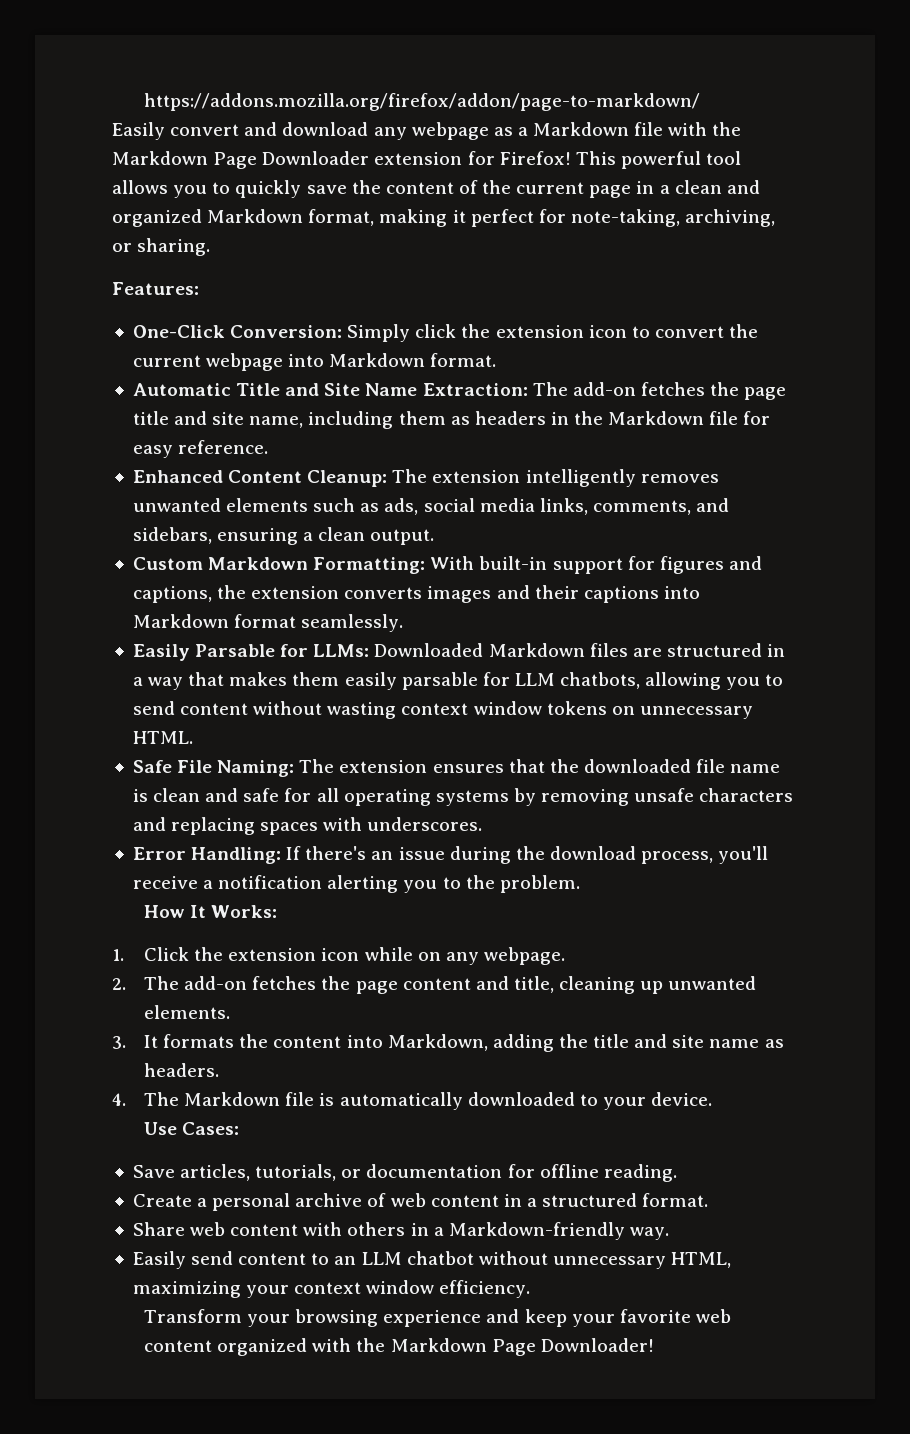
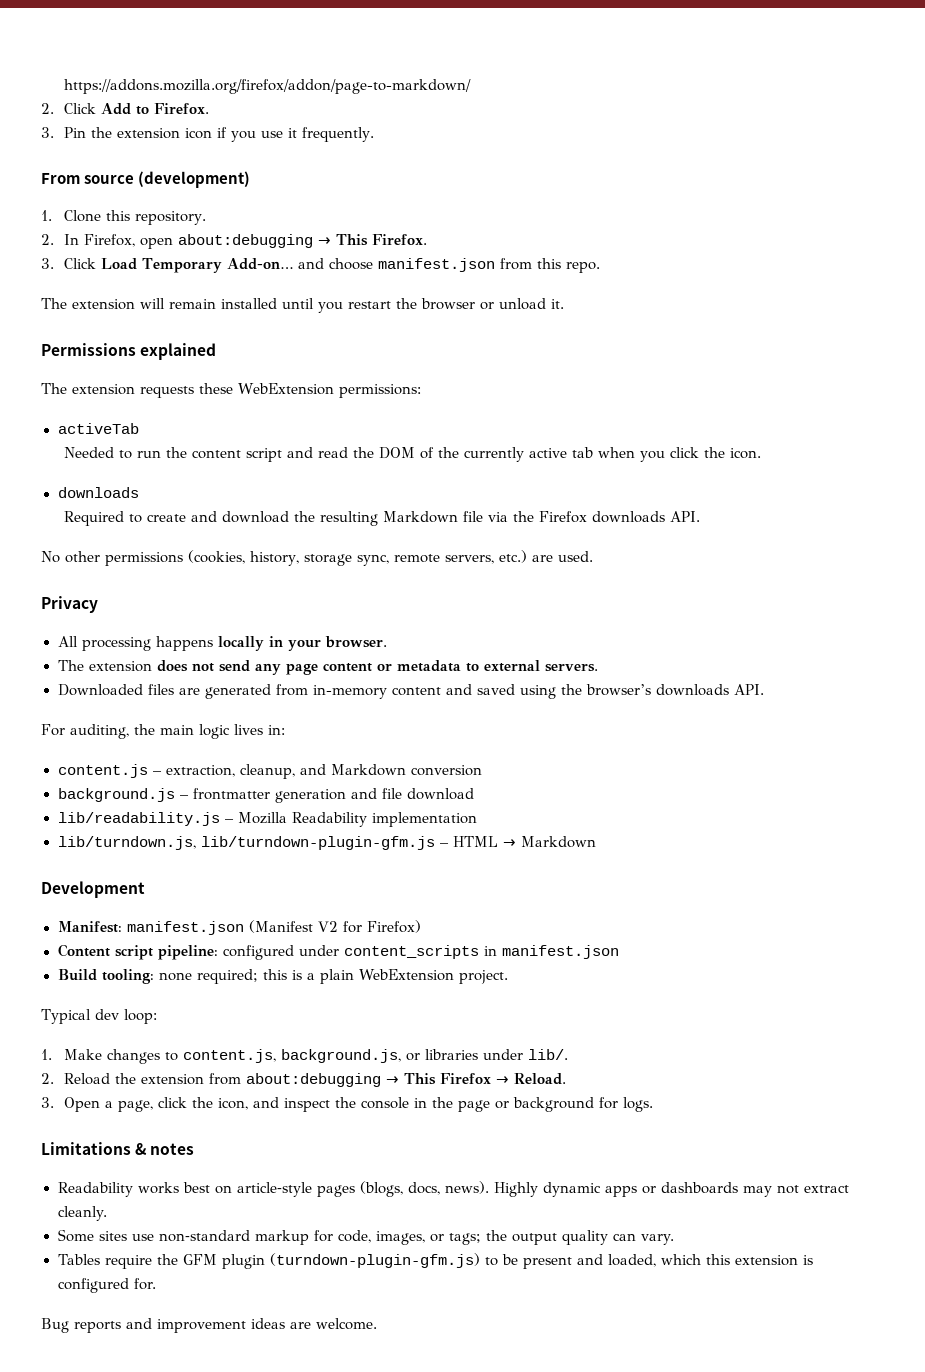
- Easily convert and download any webpage as a Markdown file with the Markdown Page Downloader extension for Firefox! This powerful tool allows you to quickly save the content of the current page in a clean and organized Markdown format, making it perfect for note-taking, archiving, or sharing.
- Features:
- One-Click Conversion: Simply click the extension icon to convert the current webpage into Markdown format.
- Automatic Title and Site Name Extraction: The add-on fetches the page title and site name, including them as headers in the Markdown file for easy reference.
- Enhanced Content Cleanup: The extension intelligently removes unwanted elements such as ads, social media links, comments, and sidebars, ensuring a clean output.
- Custom Markdown Formatting: With built-in support for figures and captions, the extension converts images and their captions into Markdown format seamlessly.
- Easily Parsable for LLMs: Downloaded Markdown files are structured in a way that makes them easily parsable for LLM chatbots, allowing you to send content without wasting context window tokens on unnecessary HTML.
- Safe File Naming: The extension ensures that the downloaded file name is clean and safe for all operating systems by removing unsafe characters and replacing spaces with underscores.
- Error Handling: If there's an issue during the download process, you'll receive a notification alerting you to the problem.
- How It Works:
- 1. Click the extension icon while on any webpage.
- 2. The add-on fetches the page content and title, cleaning up unwanted elements.
- 3. It formats the content into Markdown, adding the title and site name as headers.
- 4. The Markdown file is automatically downloaded to your device.
- Use Cases:
- Save articles, tutorials, or documentation for offline reading.
- Create a personal archive of web content in a structured format.
- Share web content with others in a Markdown-friendly way.
- Easily send content to an LLM chatbot without unnecessary HTML, maximizing your context window efficiency.
- Transform your browsing experience and keep your favorite web content organized with the Markdown Page Downloader!
+ 2. Click Add to Firefox.
+ 3. Pin the extension icon if you use it frequently.
+ From source (development)
+ 1. Clone this repository.
+ 2. In Firefox, open about:debugging → This Firefox.
+ 3. Click Load Temporary Add-on… and choose manifest.json from this repo.
+ The extension will remain installed until you restart the browser or unload it.
+ Permissions explained
+ The extension requests these WebExtension permissions:
+ activeTab
+ Needed to run the content script and read the DOM of the currently active tab when you click the icon.
+ downloads
+ Required to create and download the resulting Markdown file via the Firefox downloads API.
+ No other permissions (cookies, history, storage sync, remote servers, etc.) are used.
+ Privacy
+ All processing happens locally in your browser.
+ The extension does not send any page content or metadata to external servers.
+ Downloaded files are generated from in-memory content and saved using the browser’s downloads API.
+ For auditing, the main logic lives in:
+ content.js – extraction, cleanup, and Markdown conversion
+ background.js – frontmatter generation and file download
+ lib/readability.js – Mozilla Readability implementation
+ lib/turndown.js, lib/turndown-plugin-gfm.js – HTML → Markdown
+ Development
+ Manifest: manifest.json (Manifest V2 for Firefox)
+ Content script pipeline: configured under content_scripts in manifest.json
+ Build tooling: none required; this is a plain WebExtension project.
+ Typical dev loop:
+ 1. Make changes to content.js, background.js, or libraries under lib/.
+ 2. Reload the extension from about:debugging → This Firefox → Reload.
+ 3. Open a page, click the icon, and inspect the console in the page or background for logs.
+ Limitations & notes
+ Readability works best on article‑style pages (blogs, docs, news). Highly dynamic apps or dashboards may not extract cleanly.
+ Some sites use non‑standard markup for code, images, or tags; the output quality can vary.
+ Tables require the GFM plugin (turndown-plugin-gfm.js) to be present and loaded, which this extension is configured for.
+ Bug reports and improvement ideas are welcome.

